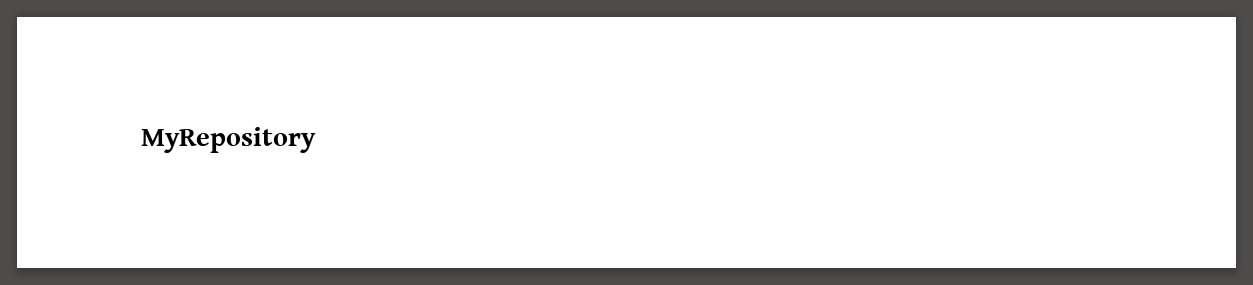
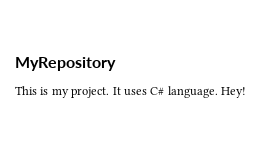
+ This is my project. It uses C# language. Hey!

